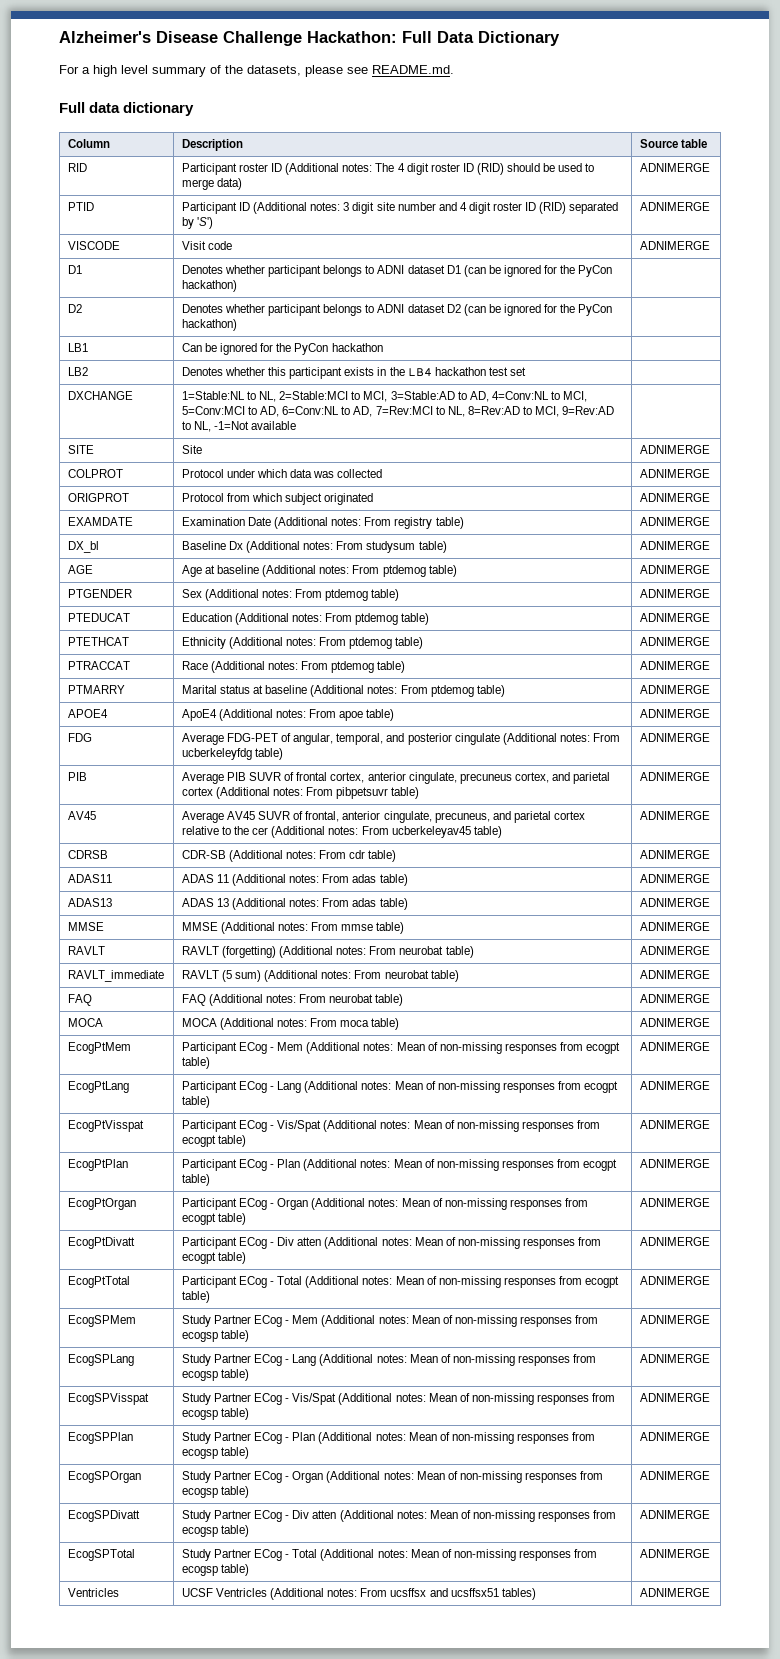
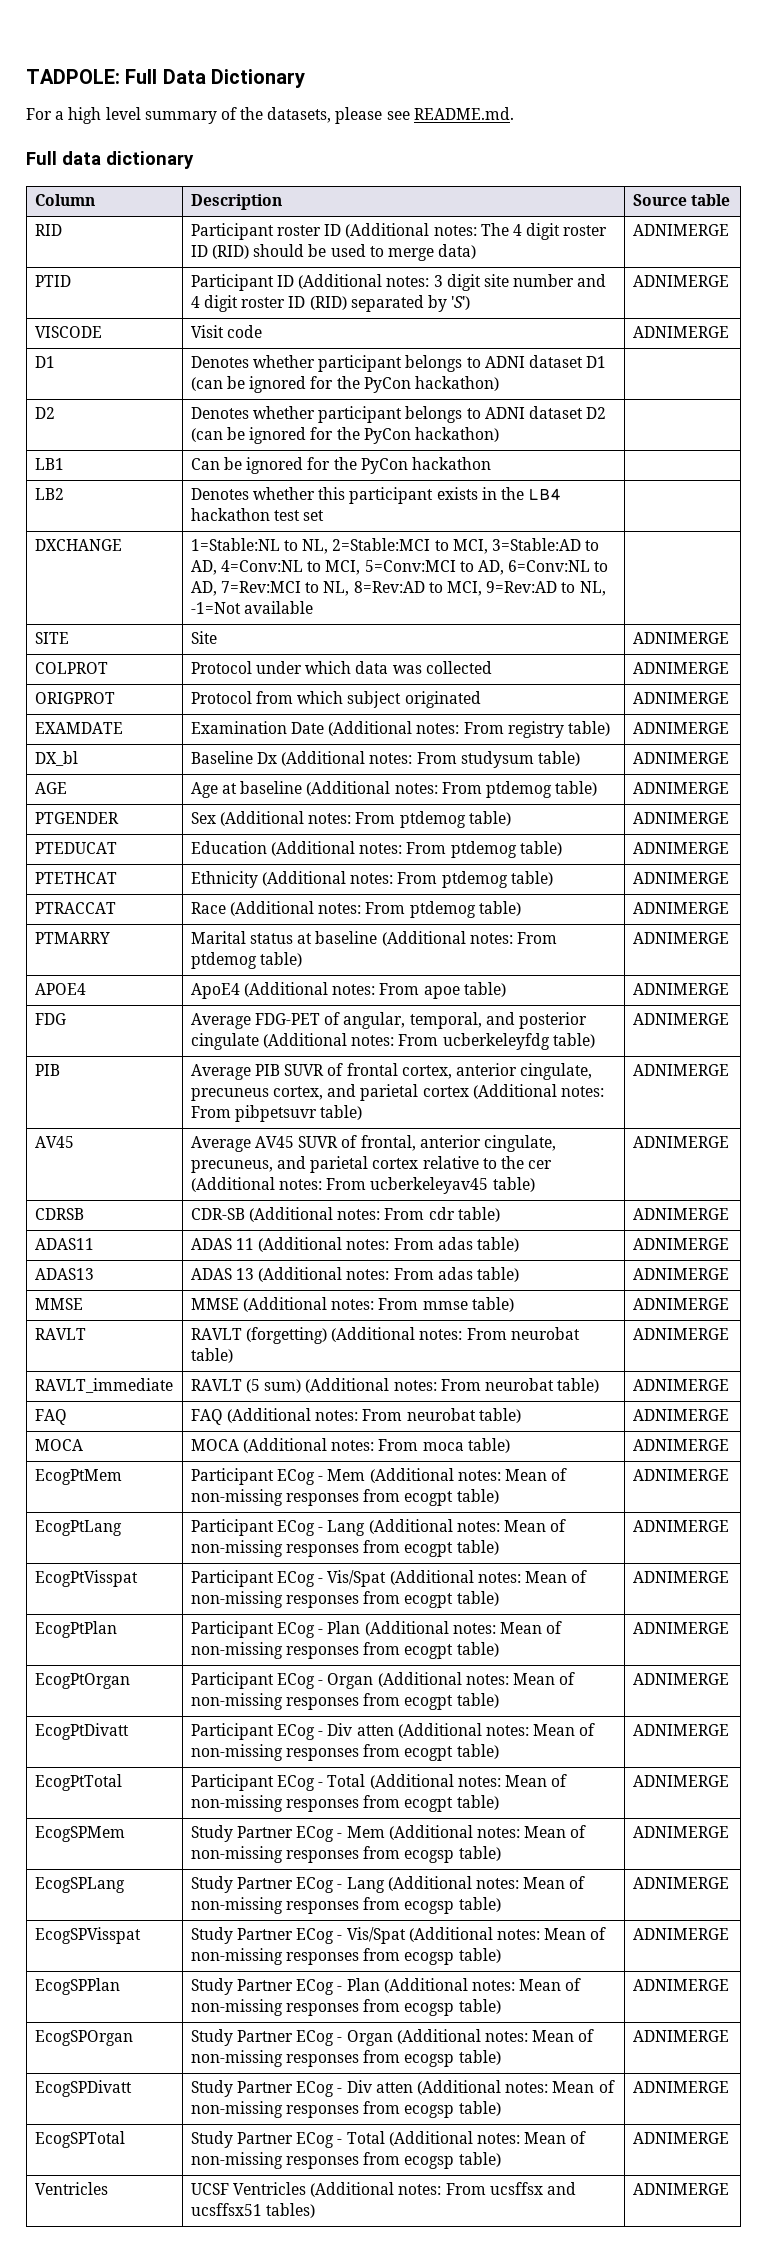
- Alzheimer's Disease Challenge Hackathon: Full Data Dictionary
+ TADPOLE: Full Data Dictionary

